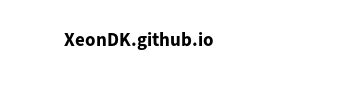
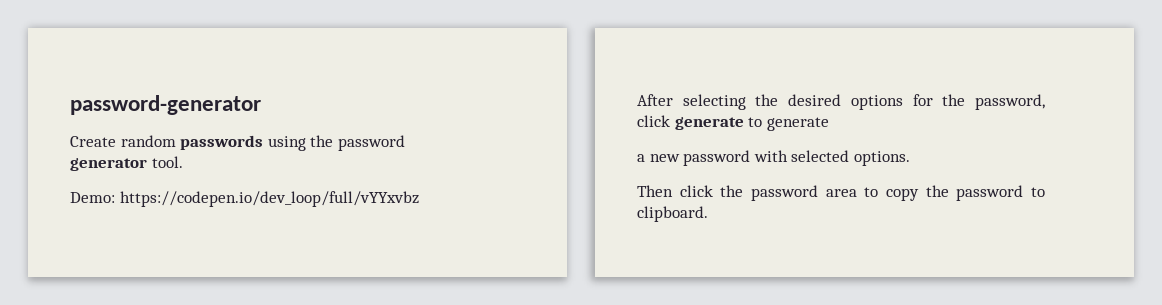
- XeonDK.github.io
+ password-generator
+ Create random passwords using the password generator tool.
+ Demo: https://codepen.io/dev_loop/full/vYYxvbz
+ After selecting the desired options for the password, click generate to generate
+ a new password with selected options.
+ Then click the password area to copy the password to clipboard.

